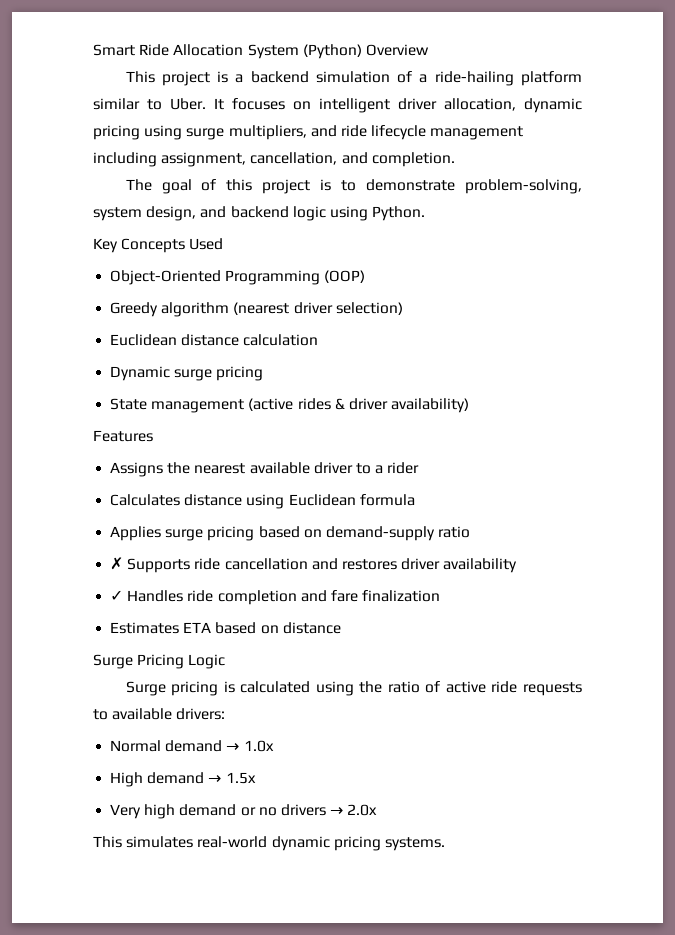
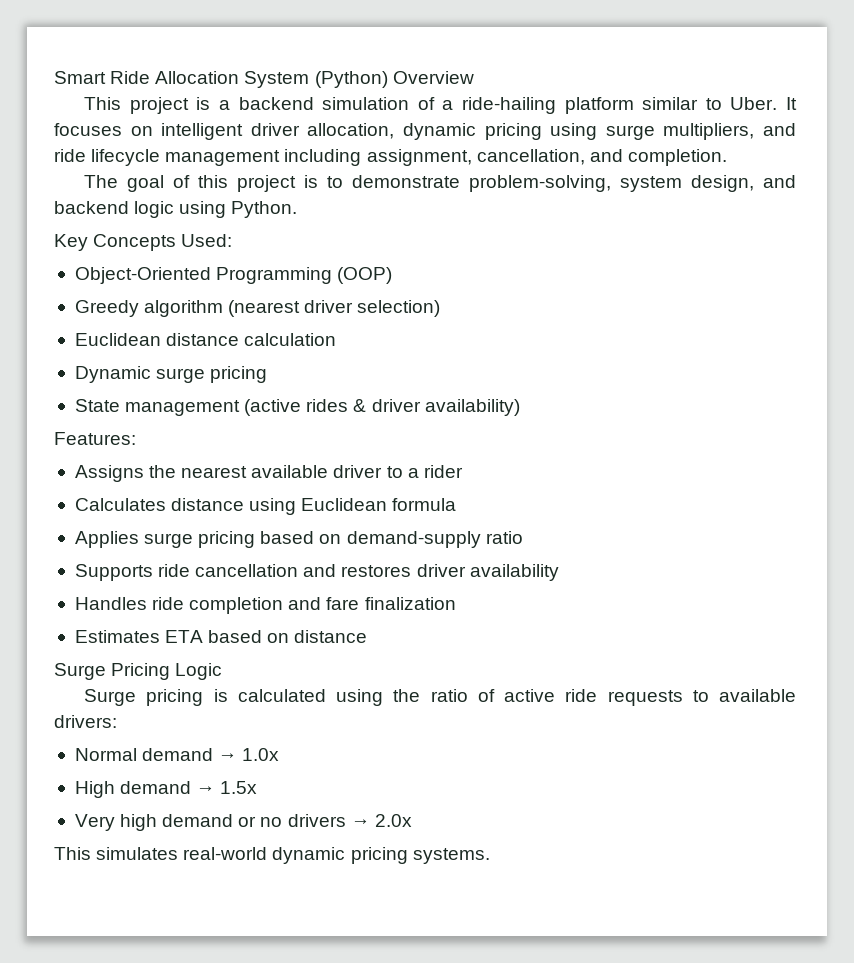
- Key Concepts Used
+ Key Concepts Used:
- Features
+ Features:
- ✗ Supports ride cancellation and restores driver availability
+ Supports ride cancellation and restores driver availability
- ✓ Handles ride completion and fare finalization
+ Handles ride completion and fare finalization

